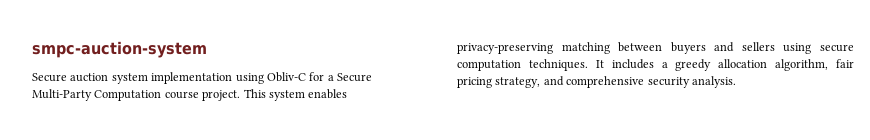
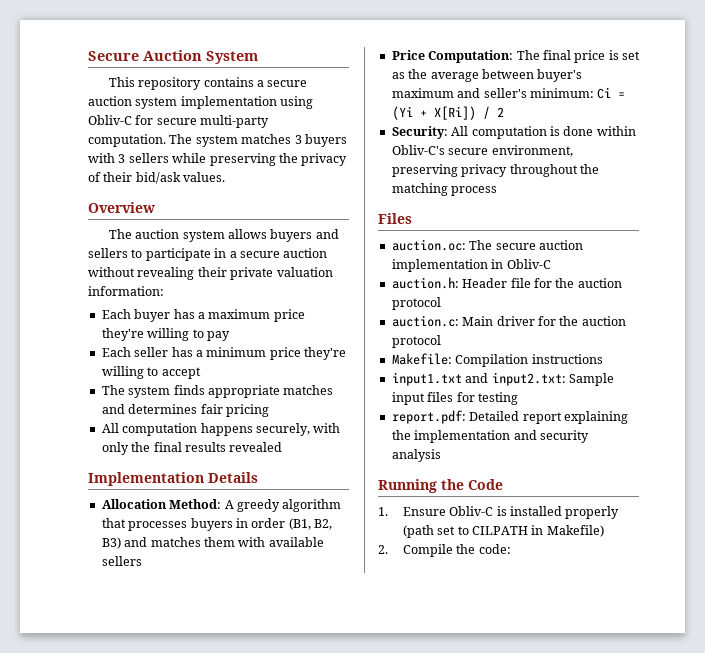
- smpc-auction-system
- Secure auction system implementation using Obliv-C for a Secure Multi-Party Computation course project. This system enables privacy-preserving matching between buyers and sellers using secure computation techniques. It includes a greedy allocation algorithm, fair pricing strategy, and comprehensive security analysis.
+ Secure Auction System
+ This repository contains a secure auction system implementation using Obliv-C for secure multi-party computation. The system matches 3 buyers with 3 sellers while preserving the privacy of their bid/ask values.
+ Overview
+ The auction system allows buyers and sellers to participate in a secure auction without revealing their private valuation information:
+ Each buyer has a maximum price they're willing to pay
+ Each seller has a minimum price they're willing to accept
+ The system finds appropriate matches and determines fair pricing
+ All computation happens securely, with only the final results revealed
+ Implementation Details
+ Allocation Method: A greedy algorithm that processes buyers in order (B1, B2, B3) and matches them with available sellers
+ Price Computation: The final price is set as the average between buyer's maximum and seller's minimum: Ci = (Yi + X[Ri]) / 2
+ Security: All computation is done within Obliv-C's secure environment, preserving privacy throughout the matching process
+ Files
+ auction.oc: The secure auction implementation in Obliv-C
+ auction.h: Header file for the auction protocol
+ auction.c: Main driver for the auction protocol
+ Makefile: Compilation instructions
+ input1.txt and input2.txt: Sample input files for testing
+ report.pdf: Detailed report explaining the implementation and security analysis
+ Running the Code
+ 1. Ensure Obliv-C is installed properly (path set to CILPATH in Makefile)
+ 2. Compile the code:

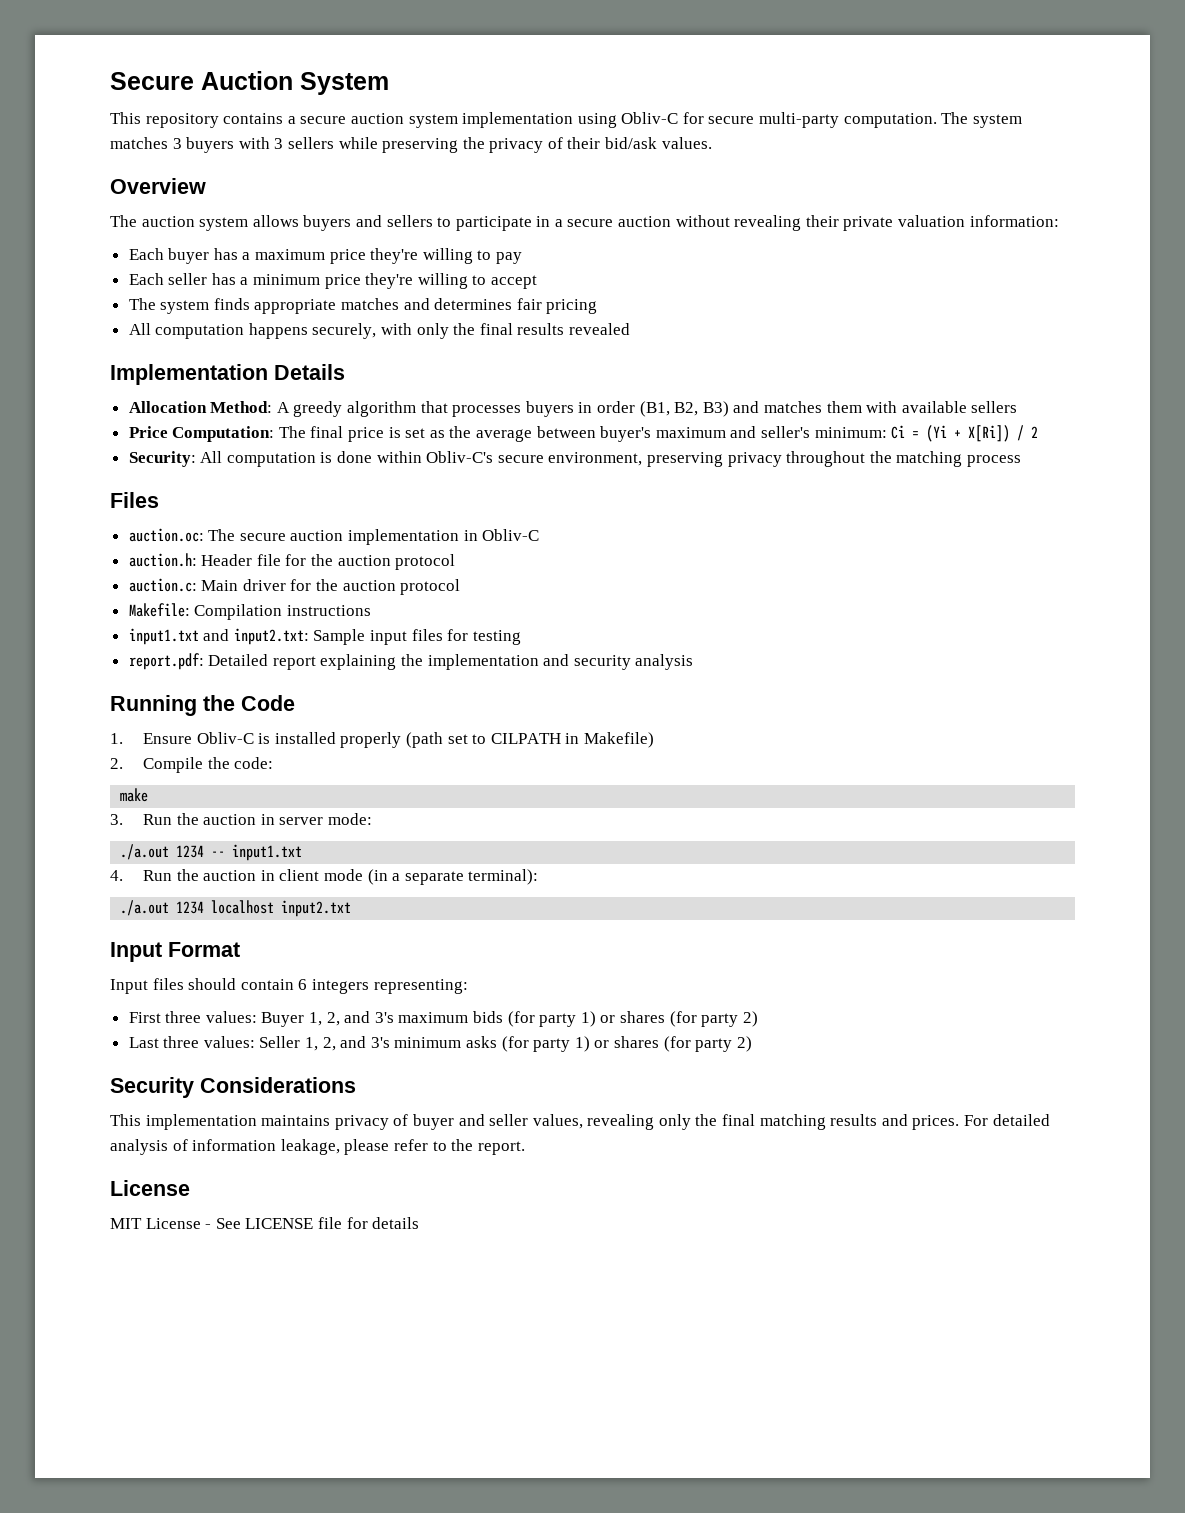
+ make
+ 3. Run the auction in server mode:
+ ./a.out 1234 -- input1.txt
+ 4. Run the auction in client mode (in a separate terminal):
+ ./a.out 1234 localhost input2.txt
+ Input Format
+ Input files should contain 6 integers representing:
+ First three values: Buyer 1, 2, and 3's maximum bids (for party 1) or shares (for party 2)
+ Last three values: Seller 1, 2, and 3's minimum asks (for party 1) or shares (for party 2)
+ Security Considerations
+ This implementation maintains privacy of buyer and seller values, revealing only the final matching results and prices. For detailed analysis of information leakage, please refer to the report.
+ License
+ MIT License - See LICENSE file for details

